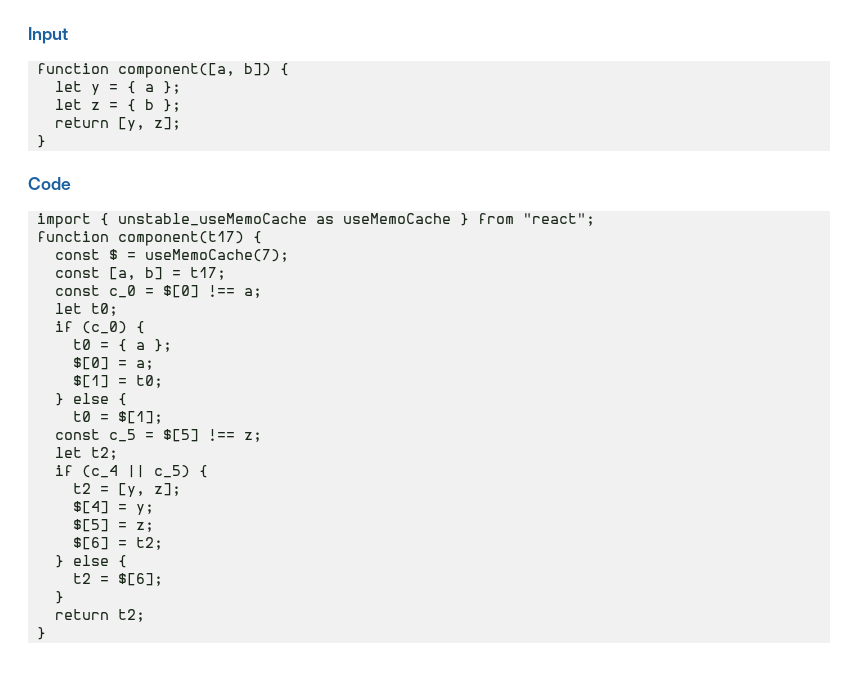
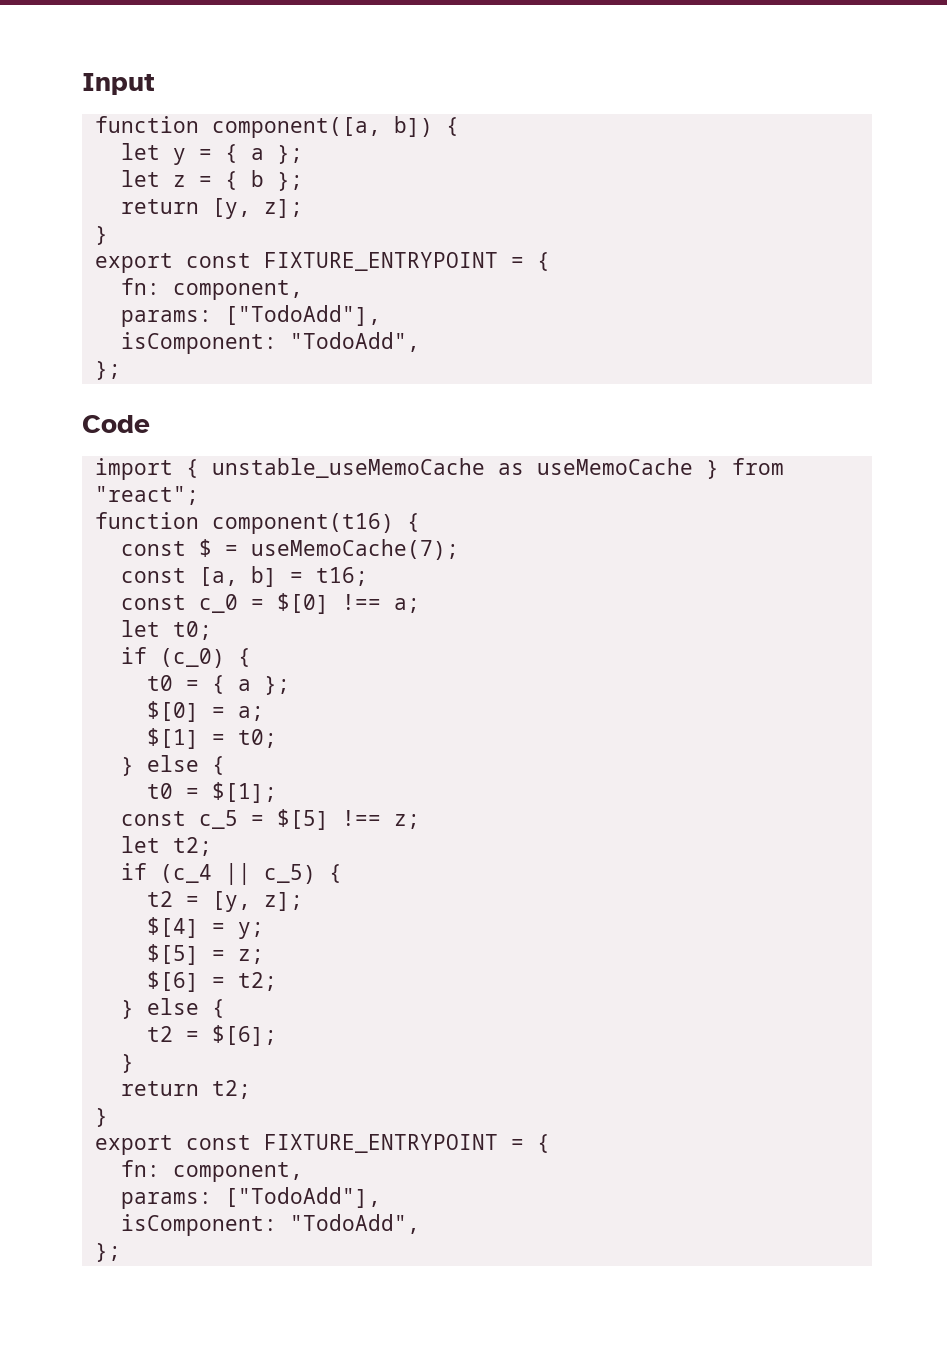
  return [y, z];
  }
+ export const FIXTURE_ENTRYPOINT = {
+ fn: component,
+ params: ["TodoAdd"],
+ isComponent: "TodoAdd",
+ };
- function component(t17) {
+ function component(t16) {
- const [a, b] = t17;
+ const [a, b] = t16;
  return t2;
  }
+ export const FIXTURE_ENTRYPOINT = {
+ fn: component,
+ params: ["TodoAdd"],
+ isComponent: "TodoAdd",
+ };

